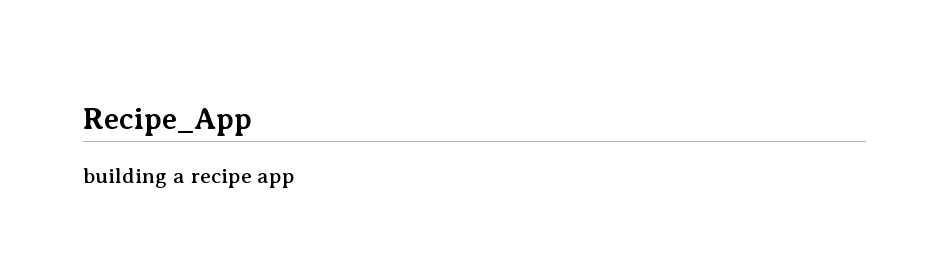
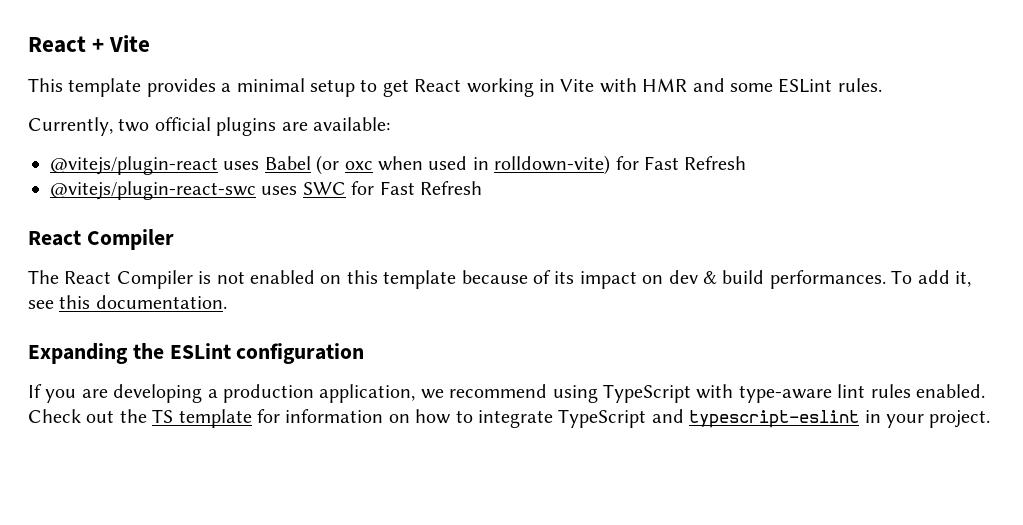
- Recipe_App
- building a recipe app
+ React + Vite
+ This template provides a minimal setup to get React working in Vite with HMR and some ESLint rules.
+ Currently, two official plugins are available:
+ @vitejs/plugin-react uses Babel (or oxc when used in rolldown-vite) for Fast Refresh
+ @vitejs/plugin-react-swc uses SWC for Fast Refresh
+ React Compiler
+ The React Compiler is not enabled on this template because of its impact on dev & build performances. To add it, see this documentation.
+ Expanding the ESLint configuration
+ If you are developing a production application, we recommend using TypeScript with type-aware lint rules enabled. Check out the TS template for information on how to integrate TypeScript and typescript-eslint in your project.

